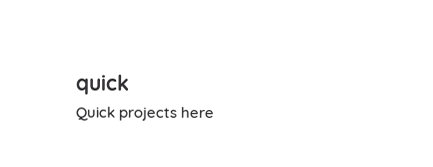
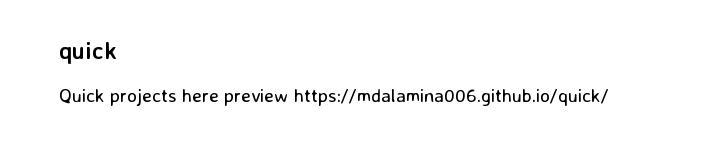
- Quick projects here
+ Quick projects here preview https://mdalamina006.github.io/quick/

